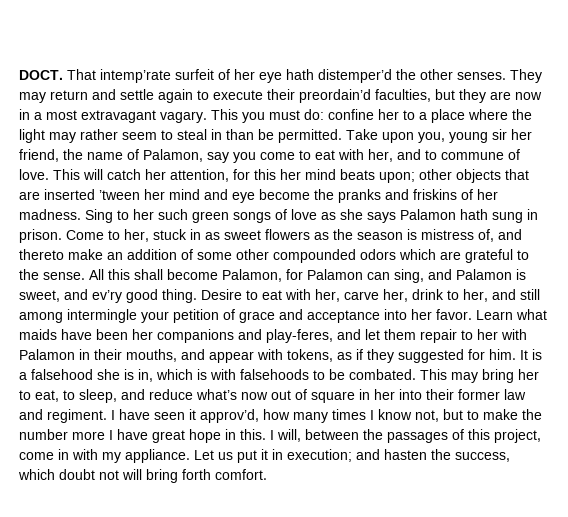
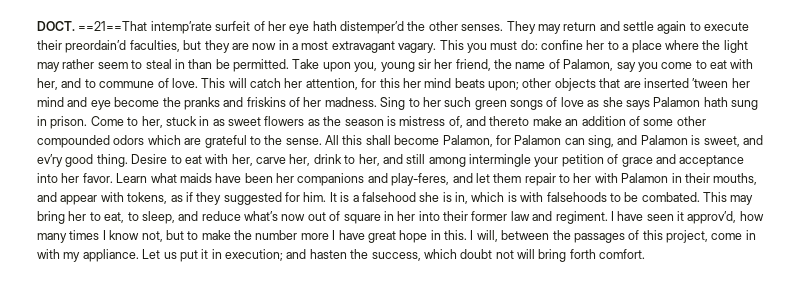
- That intemp’rate surfeit of her eye hath distemper’d the other senses.
+ ==21==That intemp’rate surfeit of her eye hath distemper’d the other senses.

